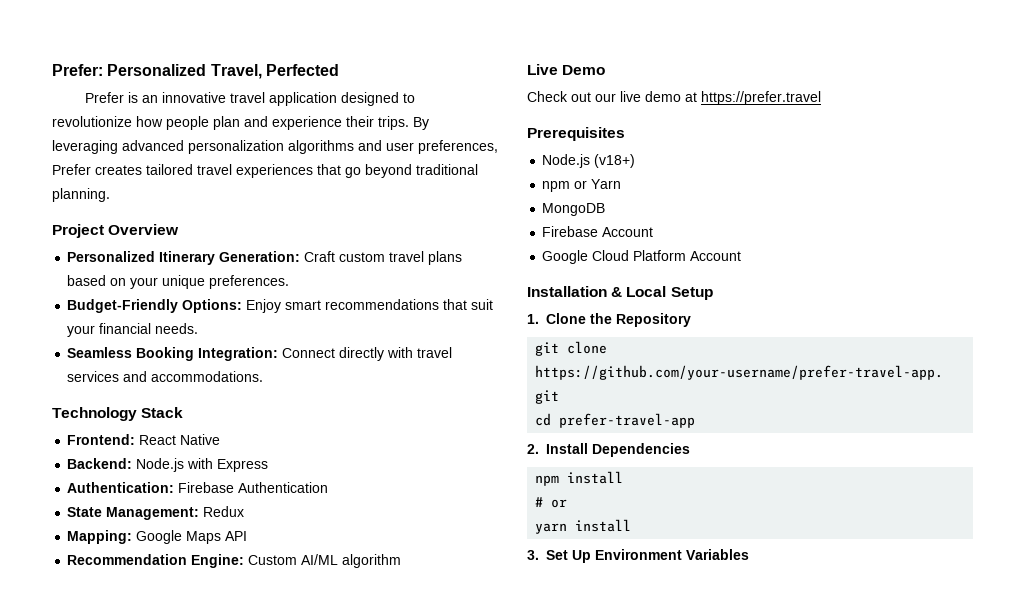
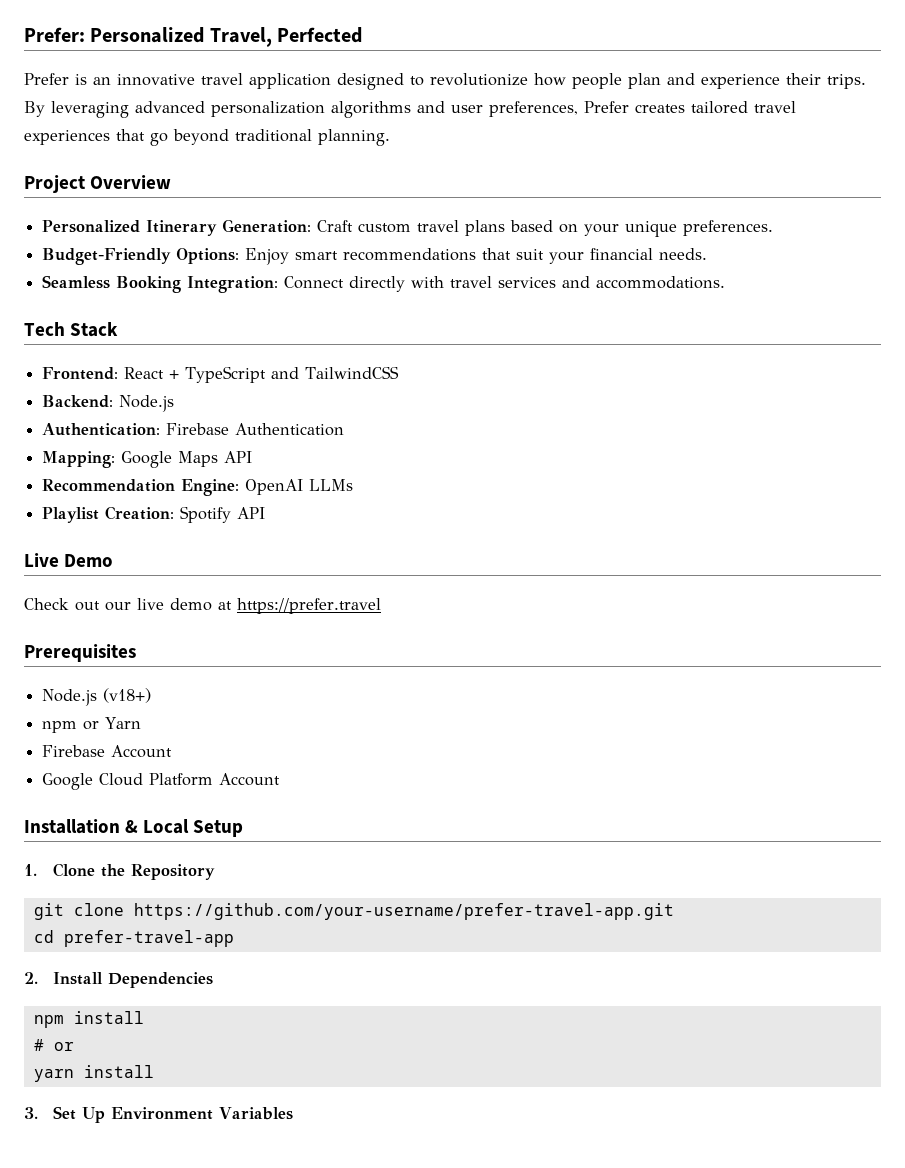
- Technology Stack
+ Tech Stack
- Frontend: React Native
+ Frontend: React + TypeScript and TailwindCSS
- Backend: Node.js with Express
+ Backend: Node.js
- State Management: Redux
- Recommendation Engine: Custom AI/ML algorithm
+ Recommendation Engine: OpenAI LLMs
+ Playlist Creation: Spotify API
- MongoDB

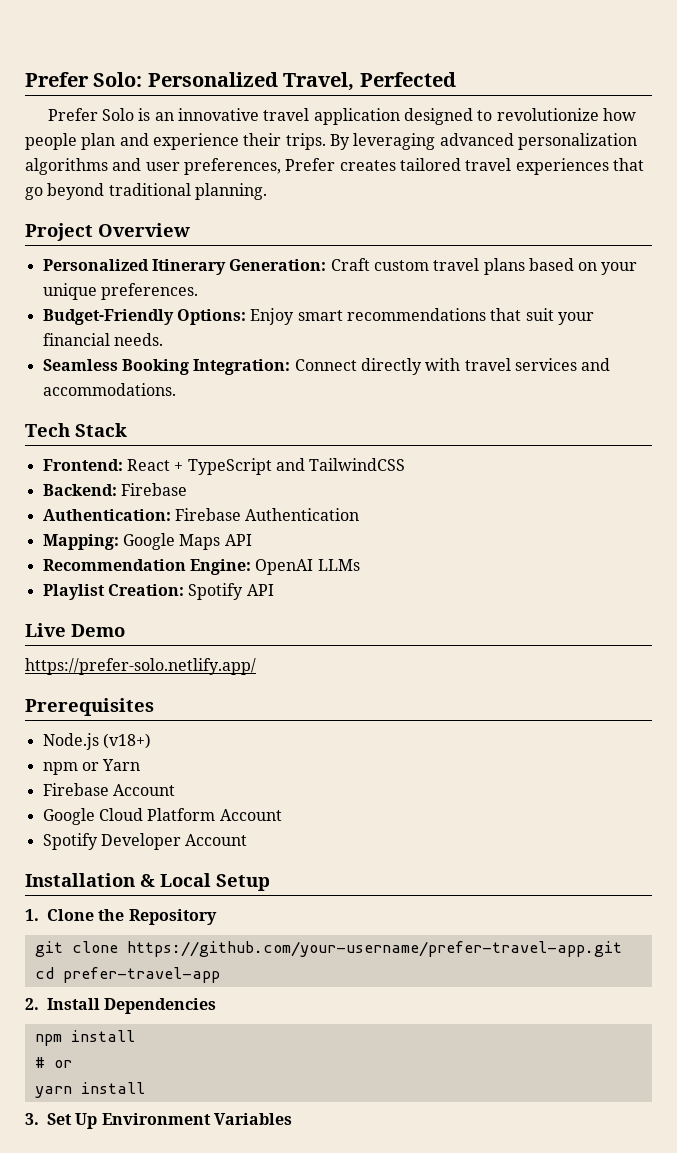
- Prefer: Personalized Travel, Perfected
+ Prefer Solo: Personalized Travel, Perfected
- Prefer is an innovative travel application designed to revolutionize how people plan and experience their trips.
+ Prefer Solo is an innovative travel application designed to revolutionize how people plan and experience their trips.
- Backend: Node.js
+ Backend: Firebase
- Check out our live demo at https://prefer.travel
+ https://prefer-solo.netlify.app/
+ Spotify Developer Account

